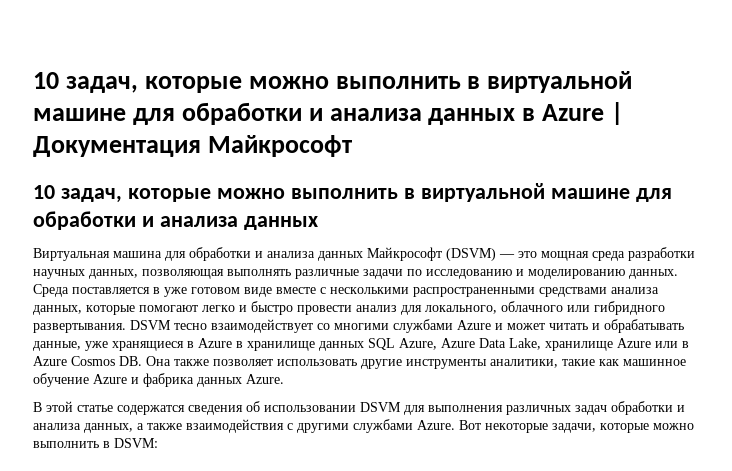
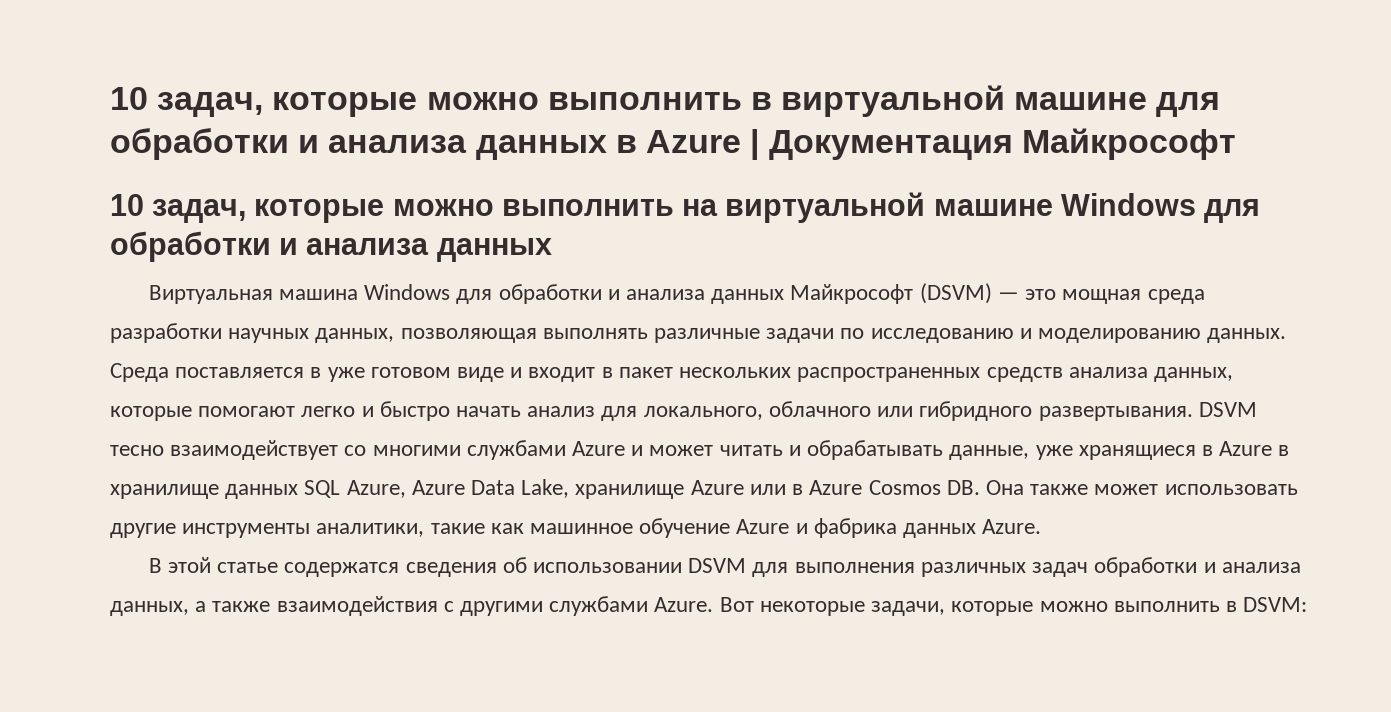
  10 задач, которые можно выполнить в виртуальной машине для обработки и анализа данных в Azure | Документация Майкрософт
- 10 задач, которые можно выполнить в виртуальной машине для обработки и анализа данных
+ 10 задач, которые можно выполнить на виртуальной машине Windows для обработки и анализа данных
- Виртуальная машина для обработки и анализа данных Майкрософт (DSVM) — это мощная среда разработки научных данных, позволяющая выполнять различные задачи по исследованию и моделированию данных.
+ Виртуальная машина Windows для обработки и анализа данных Майкрософт (DSVM) — это мощная среда разработки научных данных, позволяющая выполнять различные задачи по исследованию и моделированию данных.
- Среда поставляется в уже готовом виде вместе с несколькими распространенными средствами анализа данных, которые помогают легко и быстро провести анализ для локального, облачного или гибридного развертывания.
+ Среда поставляется в уже готовом виде и входит в пакет нескольких распространенных средств анализа данных, которые помогают легко и быстро начать анализ для локального, облачного или гибридного развертывания.
- DSVM тесно взаимодействует со многими службами Azure и может читать и обрабатывать данные, уже хранящиеся в Azure в хранилище данных SQL Azure, Azure Data Lake, хранилище Azure или в Azure Cosmos DB. Она также позволяет использовать другие инструменты аналитики, такие как машинное обучение Azure и фабрика данных Azure.
+ DSVM тесно взаимодействует со многими службами Azure и может читать и обрабатывать данные, уже хранящиеся в Azure в хранилище данных SQL Azure, Azure Data Lake, хранилище Azure или в Azure Cosmos DB. Она также может использовать другие инструменты аналитики, такие как машинное обучение Azure и фабрика данных Azure.

